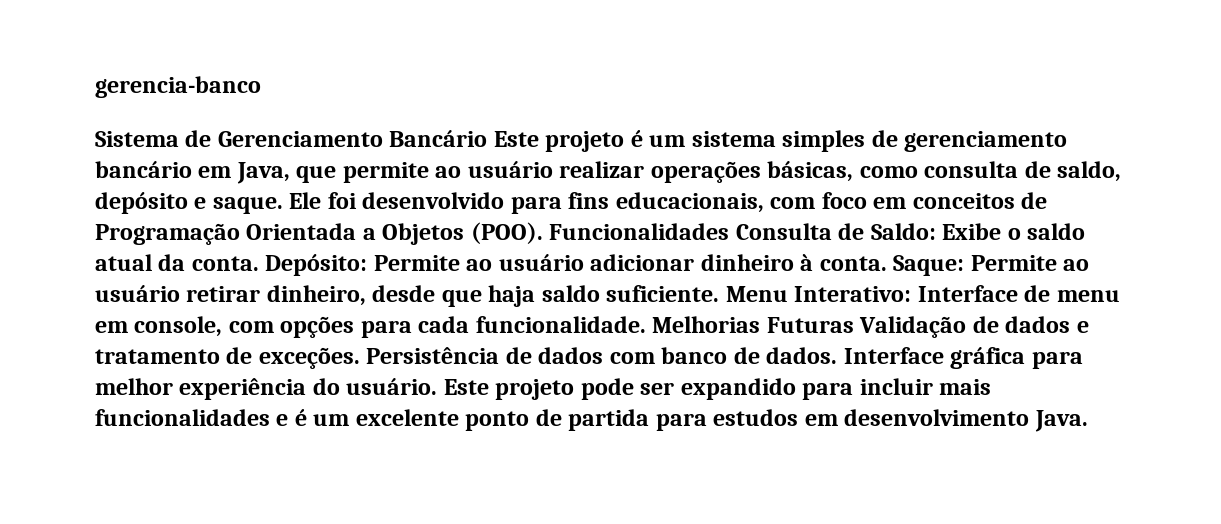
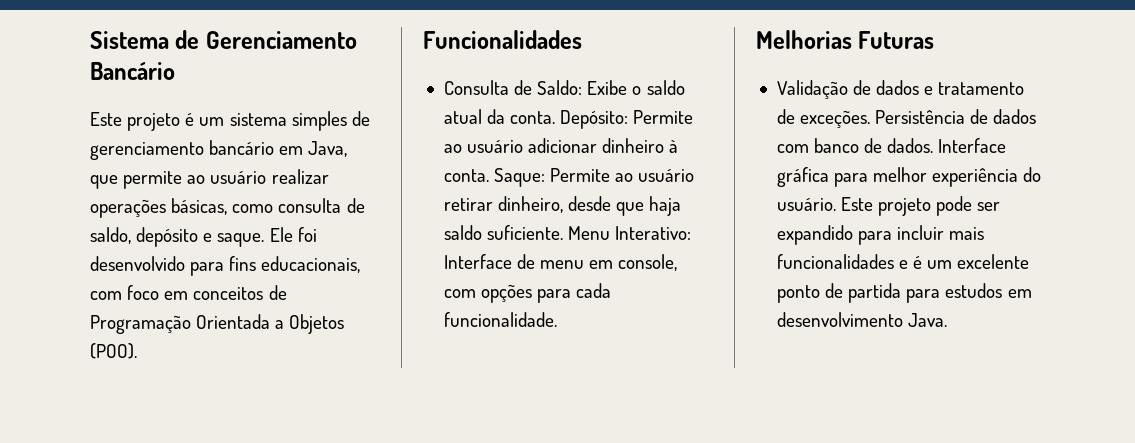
- gerencia-banco
- Sistema de Gerenciamento Bancário Este projeto é um sistema simples de gerenciamento bancário em Java, que permite ao usuário realizar operações básicas, como consulta de saldo, depósito e saque.
+ Sistema de Gerenciamento Bancário
+ Este projeto é um sistema simples de gerenciamento bancário em Java, que permite ao usuário realizar operações básicas, como consulta de saldo, depósito e saque.
- Ele foi desenvolvido para fins educacionais, com foco em conceitos de Programação Orientada a Objetos (POO). Funcionalidades Consulta de Saldo: Exibe o saldo atual da conta.
+ Ele foi desenvolvido para fins educacionais, com foco em conceitos de Programação Orientada a Objetos (POO).
+ Funcionalidades
+ Consulta de Saldo: Exibe o saldo atual da conta.
- Menu Interativo: Interface de menu em console, com opções para cada funcionalidade. Melhorias Futuras Validação de dados e tratamento de exceções.
+ Menu Interativo: Interface de menu em console, com opções para cada funcionalidade.
+ Melhorias Futuras
+ Validação de dados e tratamento de exceções.

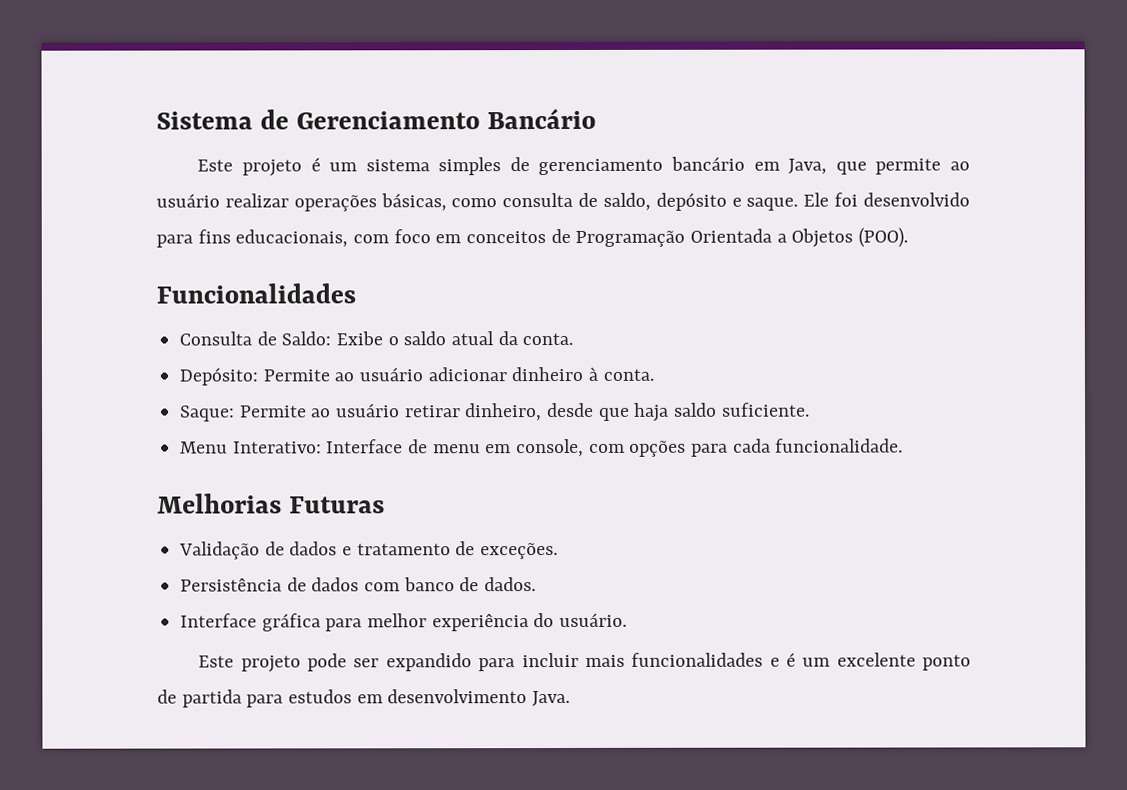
- Consulta de Saldo: Exibe o saldo atual da conta. Depósito: Permite ao usuário adicionar dinheiro à conta. Saque: Permite ao usuário retirar dinheiro, desde que haja saldo suficiente. Menu Interativo: Interface de menu em console, com opções para cada funcionalidade.
+ Consulta de Saldo: Exibe o saldo atual da conta.
+ Depósito: Permite ao usuário adicionar dinheiro à conta.
+ Saque: Permite ao usuário retirar dinheiro, desde que haja saldo suficiente.
+ Menu Interativo: Interface de menu em console, com opções para cada funcionalidade.
- Validação de dados e tratamento de exceções. Persistência de dados com banco de dados. Interface gráfica para melhor experiência do usuário. Este projeto pode ser expandido para incluir mais funcionalidades e é um excelente ponto de partida para estudos em desenvolvimento Java.
+ Validação de dados e tratamento de exceções.
+ Persistência de dados com banco de dados.
+ Interface gráfica para melhor experiência do usuário.
+ Este projeto pode ser expandido para incluir mais funcionalidades e é um excelente ponto de partida para estudos em desenvolvimento Java.

